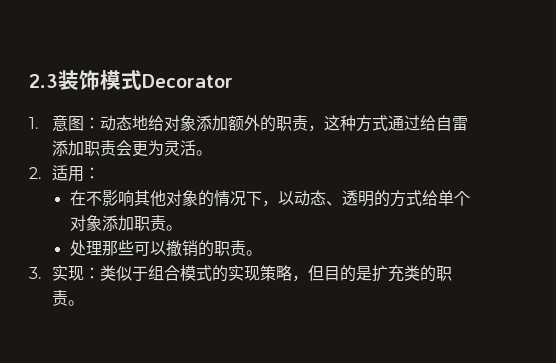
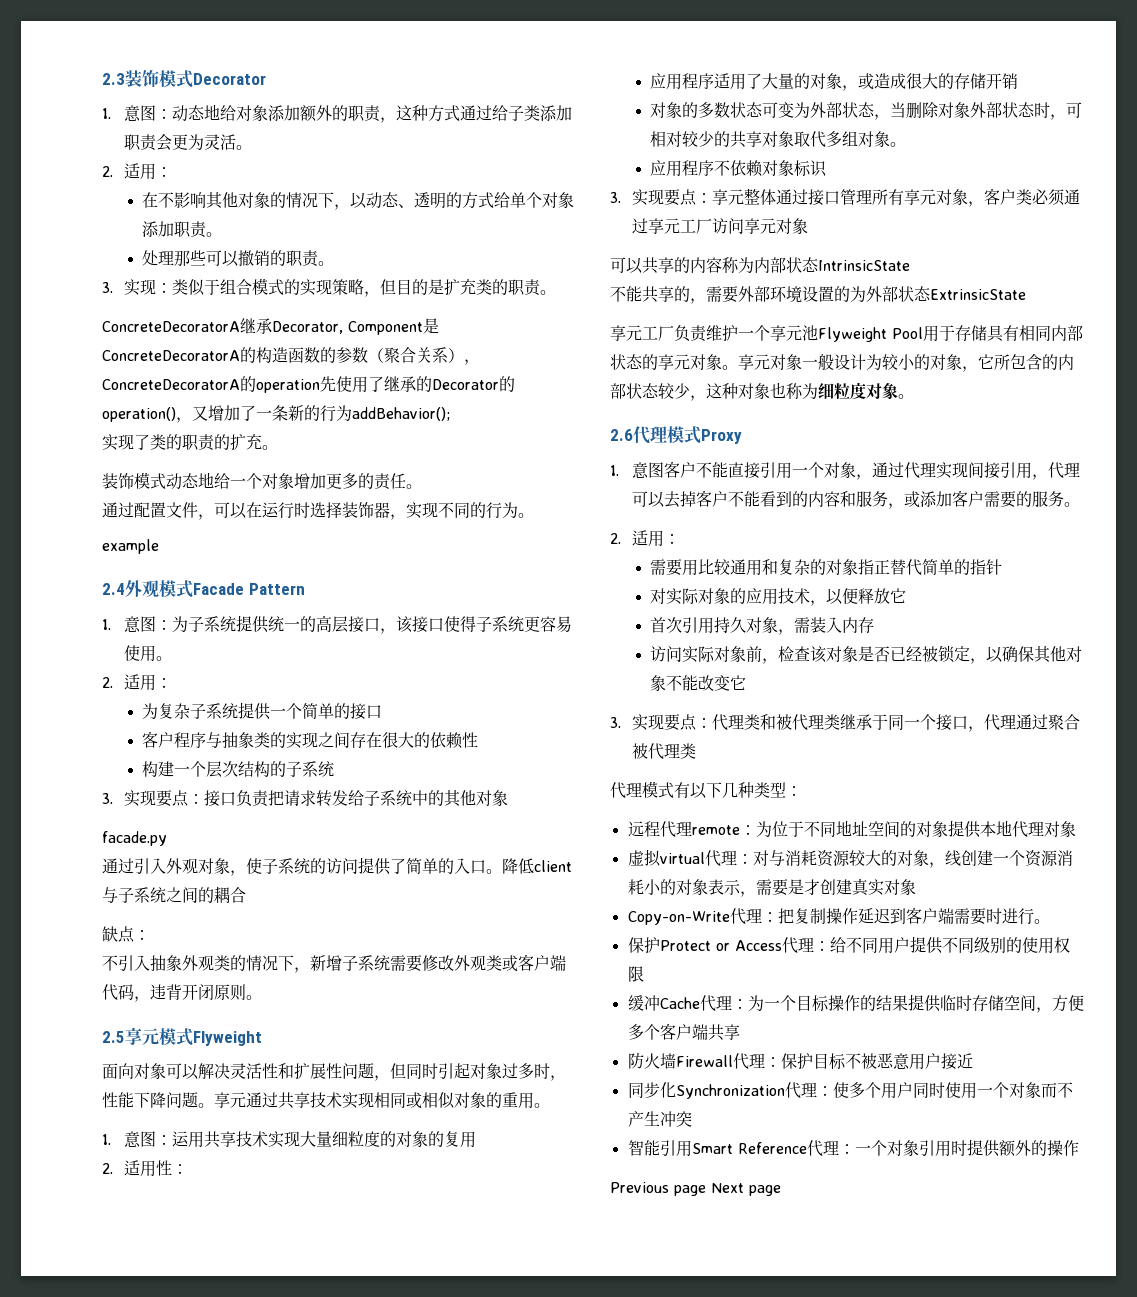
- 1.意图：动态地给对象添加额外的职责，这种方式通过给自雷添加职责会更为灵活。
+ 1.意图：动态地给对象添加额外的职责，这种方式通过给子类添加职责会更为灵活。
+ ConcreteDecoratorA继承Decorator, Component是ConcreteDecoratorA的构造函数的参数（聚合关系），ConcreteDecoratorA的operation先使用了继承的Decorator的operation()，又增加了一条新的行为addBehavior();
+ 实现了类的职责的扩充。
+ 装饰模式动态地给一个对象增加更多的责任。
+ 通过配置文件，可以在运行时选择装饰器，实现不同的行为。
+ example
+ 2.4外观模式Facade Pattern
+ 1.意图：为子系统提供统一的高层接口，该接口使得子系统更容易使用。
+ 2.适用：
+ 为复杂子系统提供一个简单的接口
+ 客户程序与抽象类的实现之间存在很大的依赖性
+ 构建一个层次结构的子系统
+ 3.实现要点：接口负责把请求转发给子系统中的其他对象
+ facade.py
+ 通过引入外观对象，使子系统的访问提供了简单的入口。降低client与子系统之间的耦合
+ 缺点：
+ 不引入抽象外观类的情况下，新增子系统需要修改外观类或客户端代码，违背开闭原则。
+ 2.5享元模式Flyweight
+ 面向对象可以解决灵活性和扩展性问题，但同时引起对象过多时，性能下降问题。享元通过共享技术实现相同或相似对象的重用。
+ 1.意图：运用共享技术实现大量细粒度的对象的复用
+ 2.适用性：
+ 应用程序适用了大量的对象，或造成很大的存储开销
+ 对象的多数状态可变为外部状态，当删除对象外部状态时，可相对较少的共享对象取代多组对象。
+ 应用程序不依赖对象标识
+ 3.实现要点：享元整体通过接口管理所有享元对象，客户类必须通过享元工厂访问享元对象
+ 可以共享的内容称为内部状态IntrinsicState
+ 不能共享的，需要外部环境设置的为外部状态ExtrinsicState
+ 享元工厂负责维护一个享元池Flyweight Pool用于存储具有相同内部状态的享元对象。享元对象一般设计为较小的对象，它所包含的内部状态较少，这种对象也称为细粒度对象。
+ 2.6代理模式Proxy
+ 1.意图客户不能直接引用一个对象，通过代理实现间接引用，代理可以去掉客户不能看到的内容和服务，或添加客户需要的服务。
+ 2.适用：
+ 需要用比较通用和复杂的对象指正替代简单的指针
+ 对实际对象的应用技术，以便释放它
+ 首次引用持久对象，需装入内存
+ 访问实际对象前，检查该对象是否已经被锁定，以确保其他对象不能改变它
+ 3.实现要点：代理类和被代理类继承于同一个接口，代理通过聚合被代理类
+ 代理模式有以下几种类型：
+ 远程代理remote：为位于不同地址空间的对象提供本地代理对象
+ 虚拟virtual代理：对与消耗资源较大的对象，线创建一个资源消耗小的对象表示，需要是才创建真实对象
+ Copy-on-Write代理：把复制操作延迟到客户端需要时进行。
+ 保护Protect or Access代理：给不同用户提供不同级别的使用权限
+ 缓冲Cache代理：为一个目标操作的结果提供临时存储空间，方便多个客户端共享
+ 防火墙Firewall代理：保护目标不被恶意用户接近
+ 同步化Synchronization代理：使多个用户同时使用一个对象而不产生冲突
+ 智能引用Smart Reference代理：一个对象引用时提供额外的操作
+ Previous page Next page

